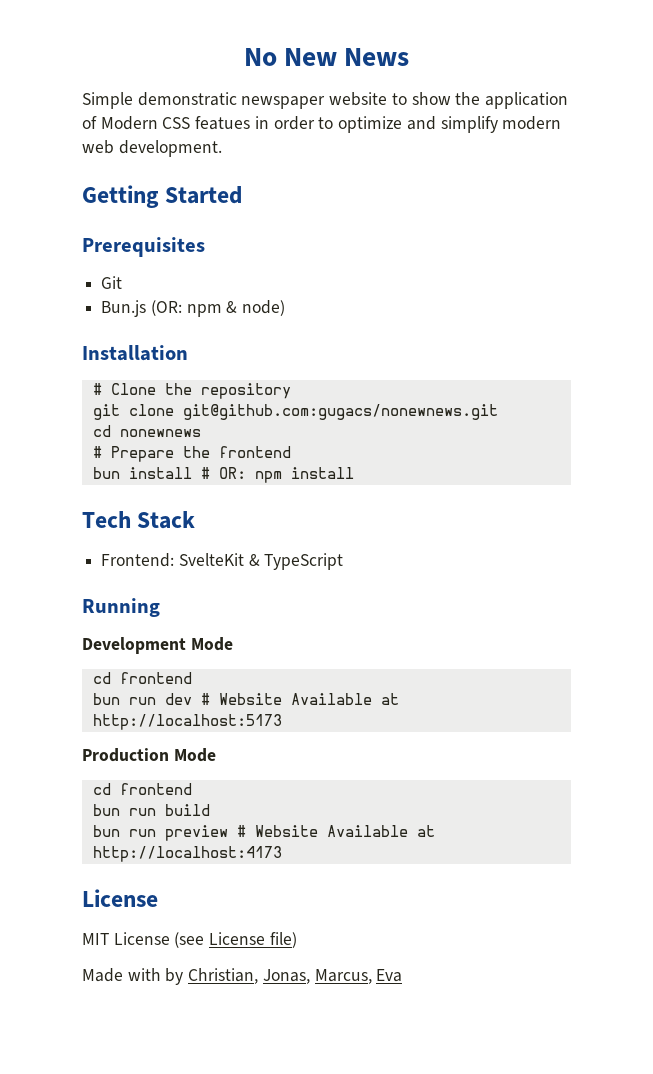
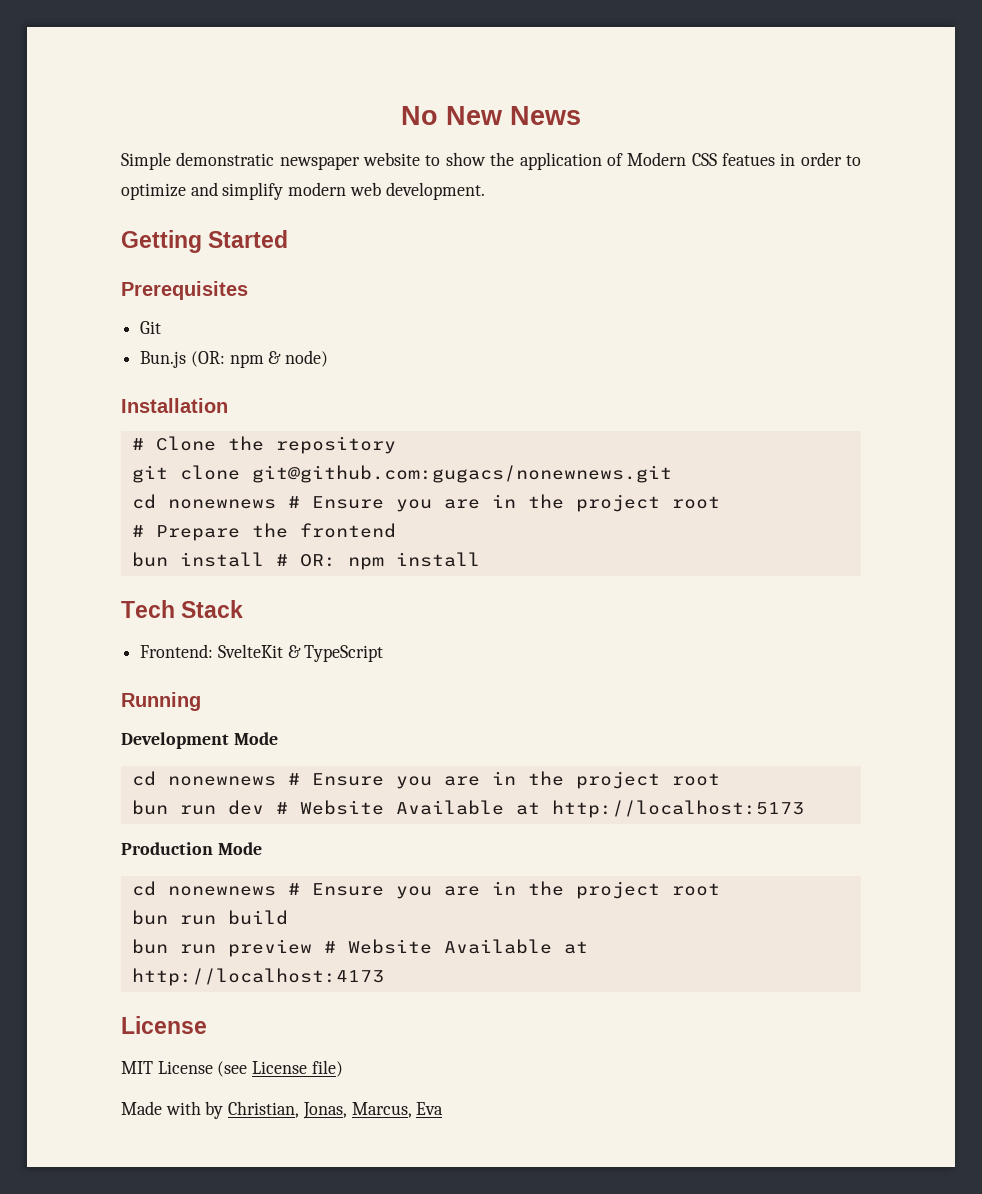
  git clone git@github.com:gugacs/nonewnews.git
- cd nonewnews
+ cd nonewnews # Ensure you are in the project root
  Development Mode
- cd frontend
+ cd nonewnews # Ensure you are in the project root
  Production Mode
- cd frontend
+ cd nonewnews # Ensure you are in the project root

